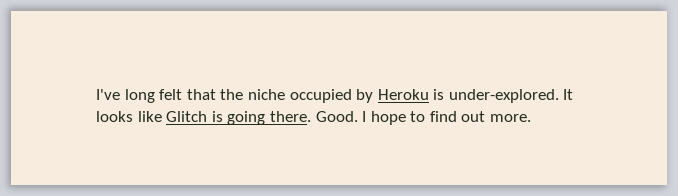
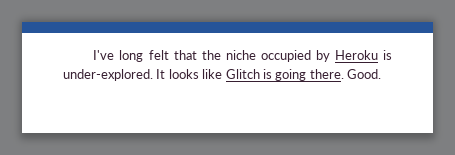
- I hope to find out more.

